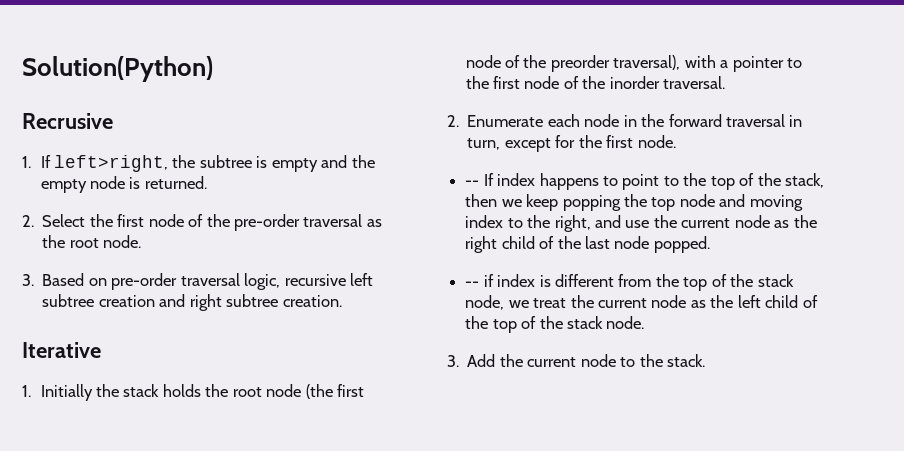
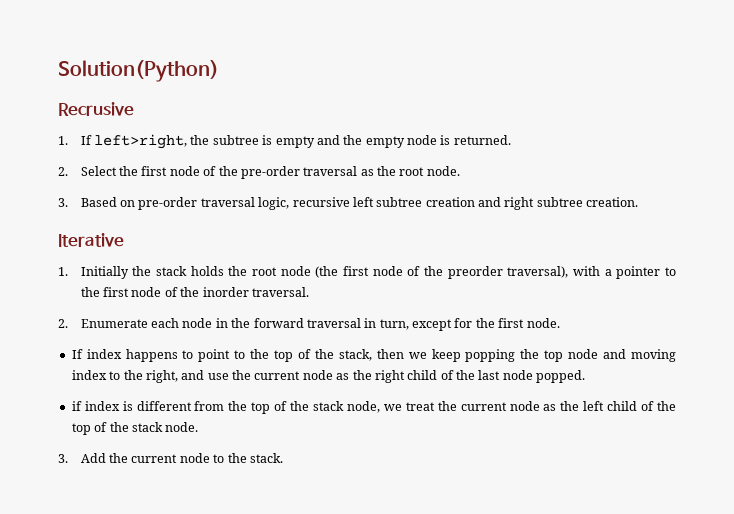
- -- If index happens to point to the top of the stack, then we keep popping the top node and moving index to the right, and use the current node as the right child of the last node popped.
+ If index happens to point to the top of the stack, then we keep popping the top node and moving index to the right, and use the current node as the right child of the last node popped.
- -- if index is different from the top of the stack node, we treat the current node as the left child of the top of the stack node.
+ if index is different from the top of the stack node, we treat the current node as the left child of the top of the stack node.

